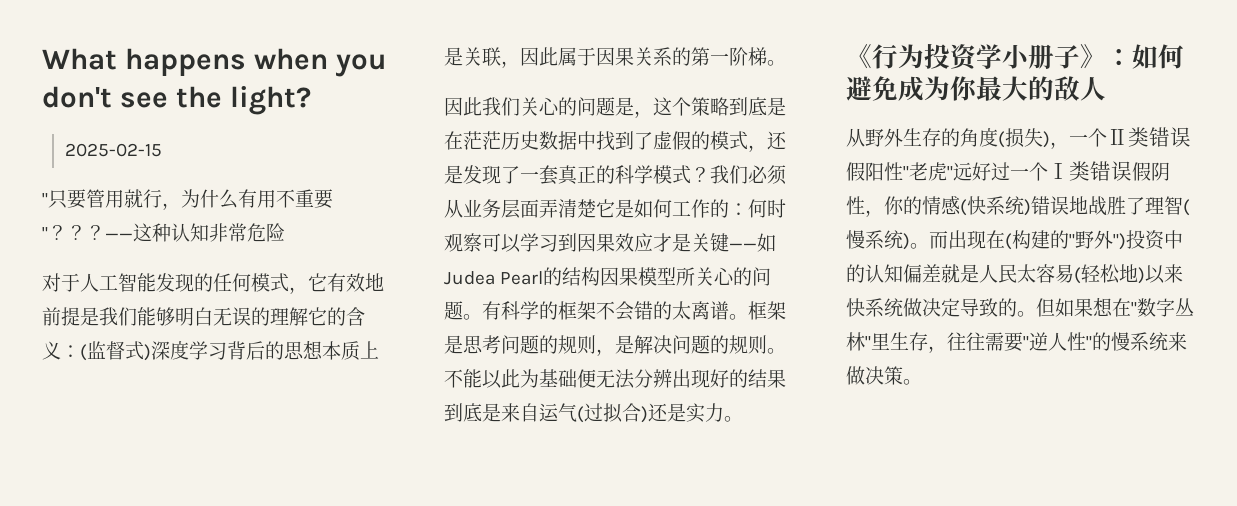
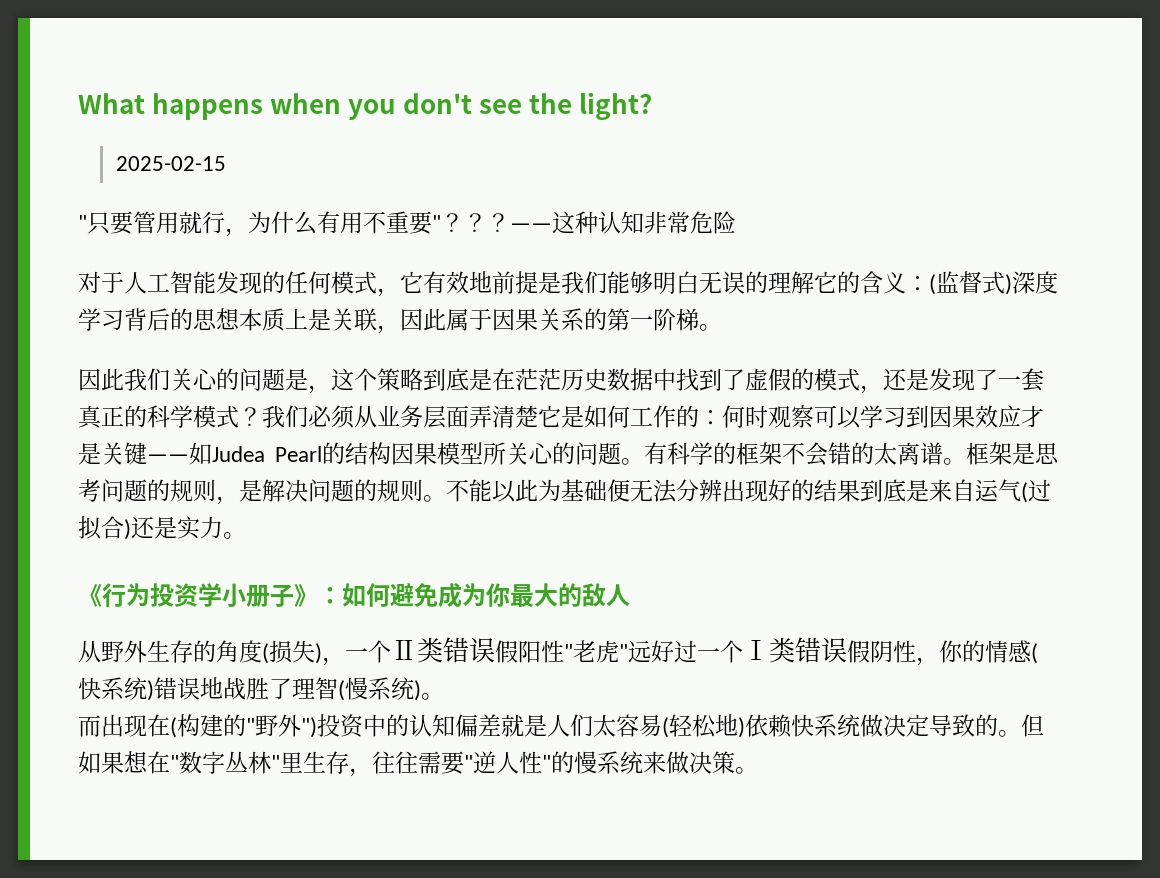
- 从野外生存的角度(损失)，一个Ⅱ类错误假阳性"老虎"远好过一个Ⅰ类错误假阴性，你的情感(快系统)错误地战胜了理智(慢系统)。而出现在(构建的"野外")投资中的认知偏差就是人民太容易(轻松地)以来快系统做决定导致的。
+ 从野外生存的角度(损失)，一个Ⅱ类错误假阳性"老虎"远好过一个Ⅰ类错误假阴性，你的情感(快系统)错误地战胜了理智(慢系统)。
+ 而出现在(构建的"野外")投资中的认知偏差就是人们太容易(轻松地)依赖快系统做决定导致的。

